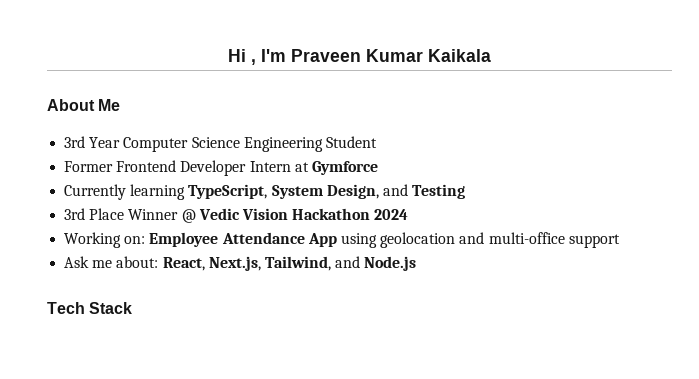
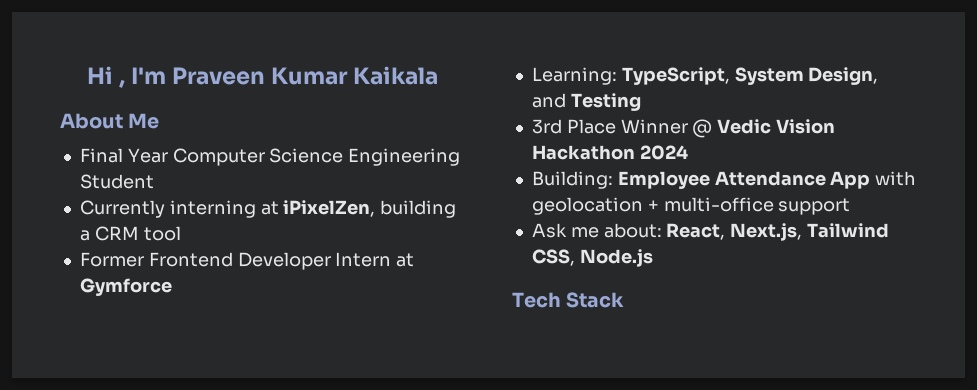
- 3rd Year Computer Science Engineering Student
+ Final Year Computer Science Engineering Student
+ Currently interning at iPixelZen, building a CRM tool
- Currently learning TypeScript, System Design, and Testing
+ Learning: TypeScript, System Design, and Testing
- Working on: Employee Attendance App using geolocation and multi-office support
+ Building: Employee Attendance App with geolocation + multi-office support
- Ask me about: React, Next.js, Tailwind, and Node.js
+ Ask me about: React, Next.js, Tailwind CSS, Node.js

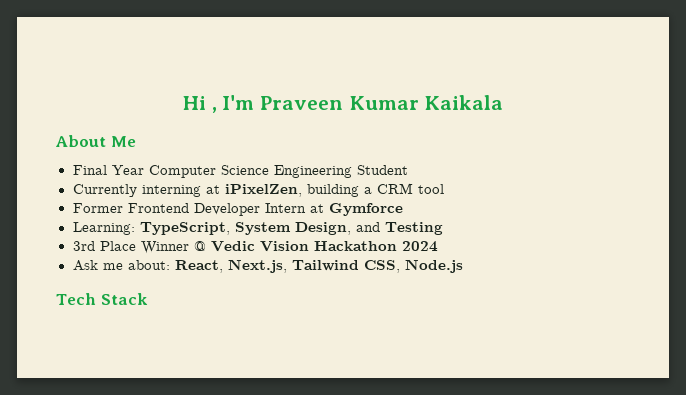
- Building: Employee Attendance App with geolocation + multi-office support

